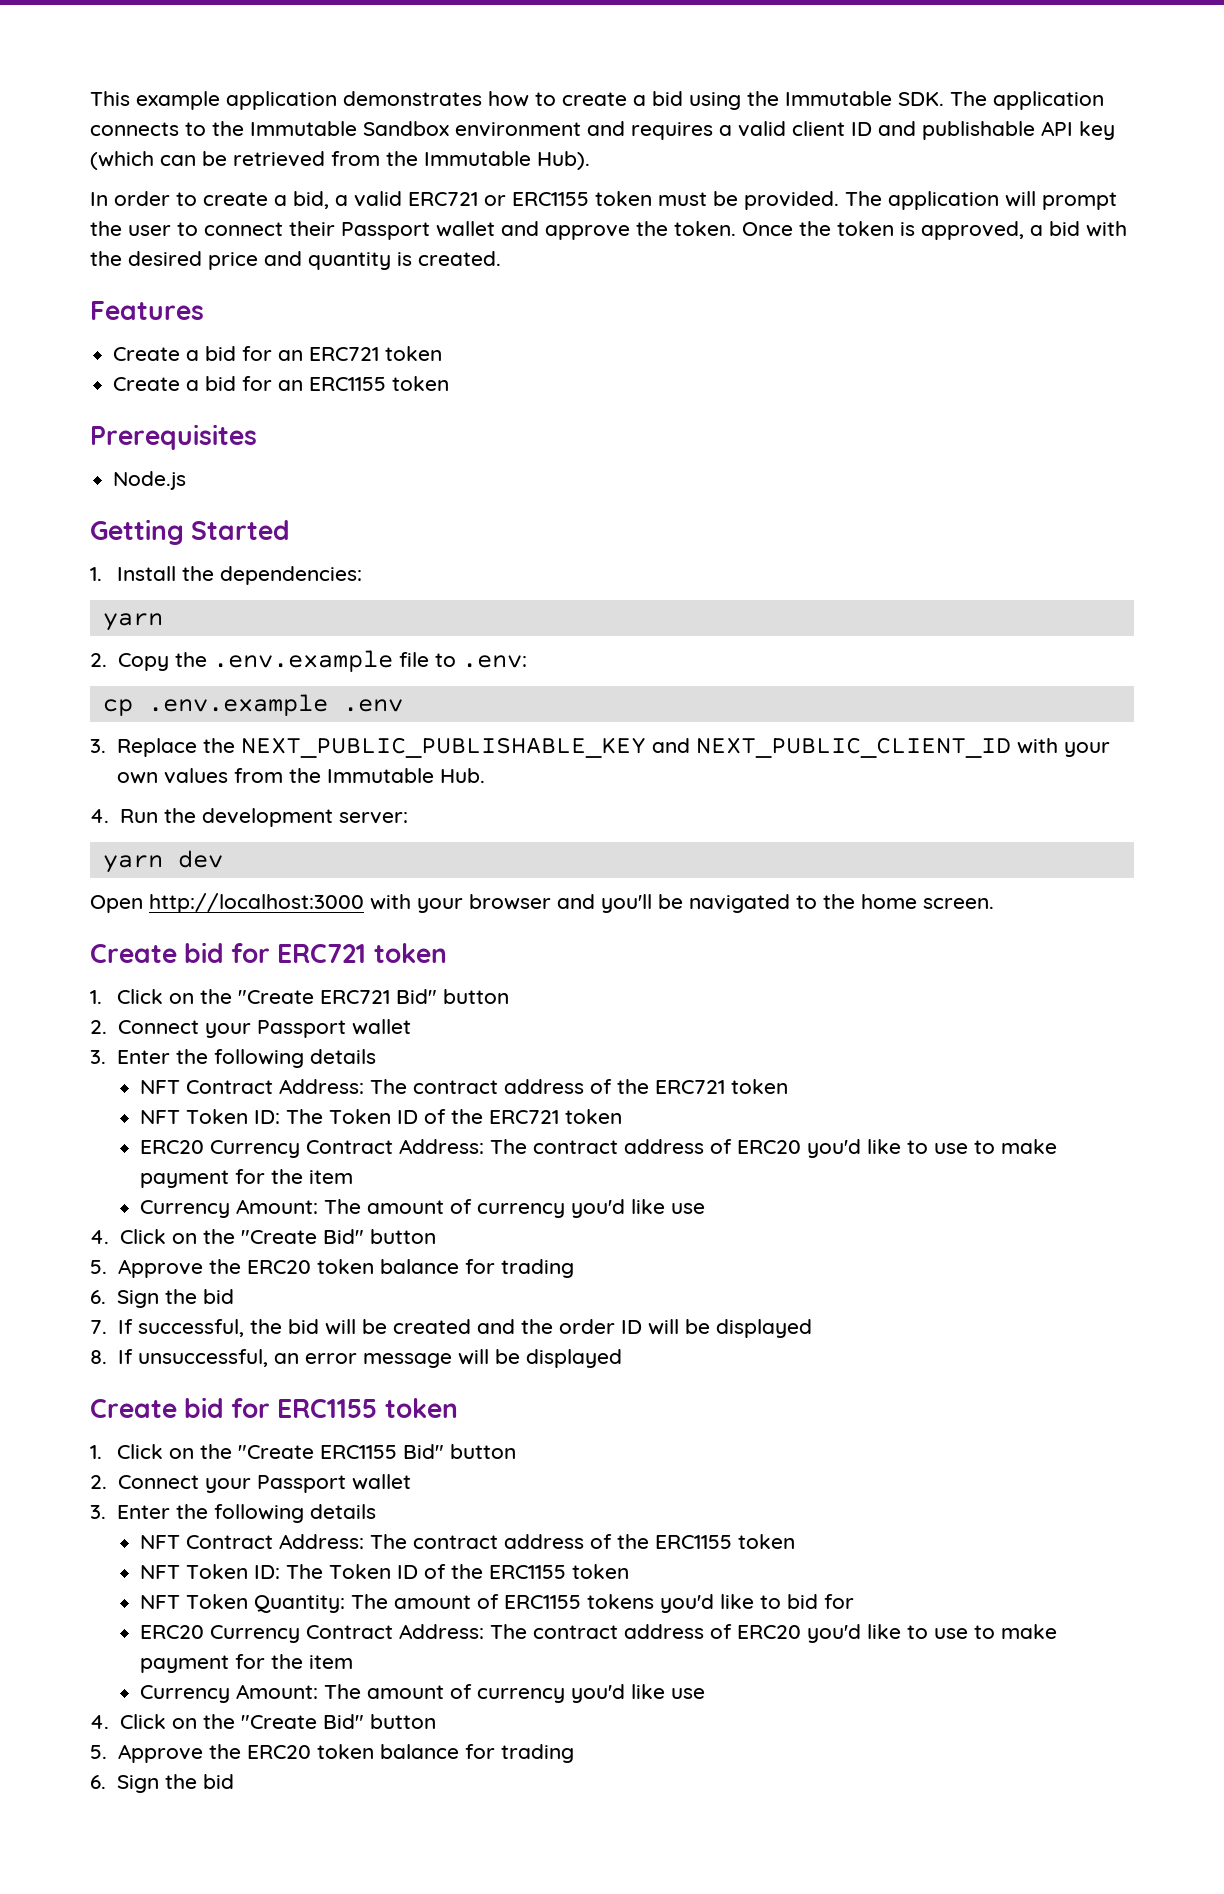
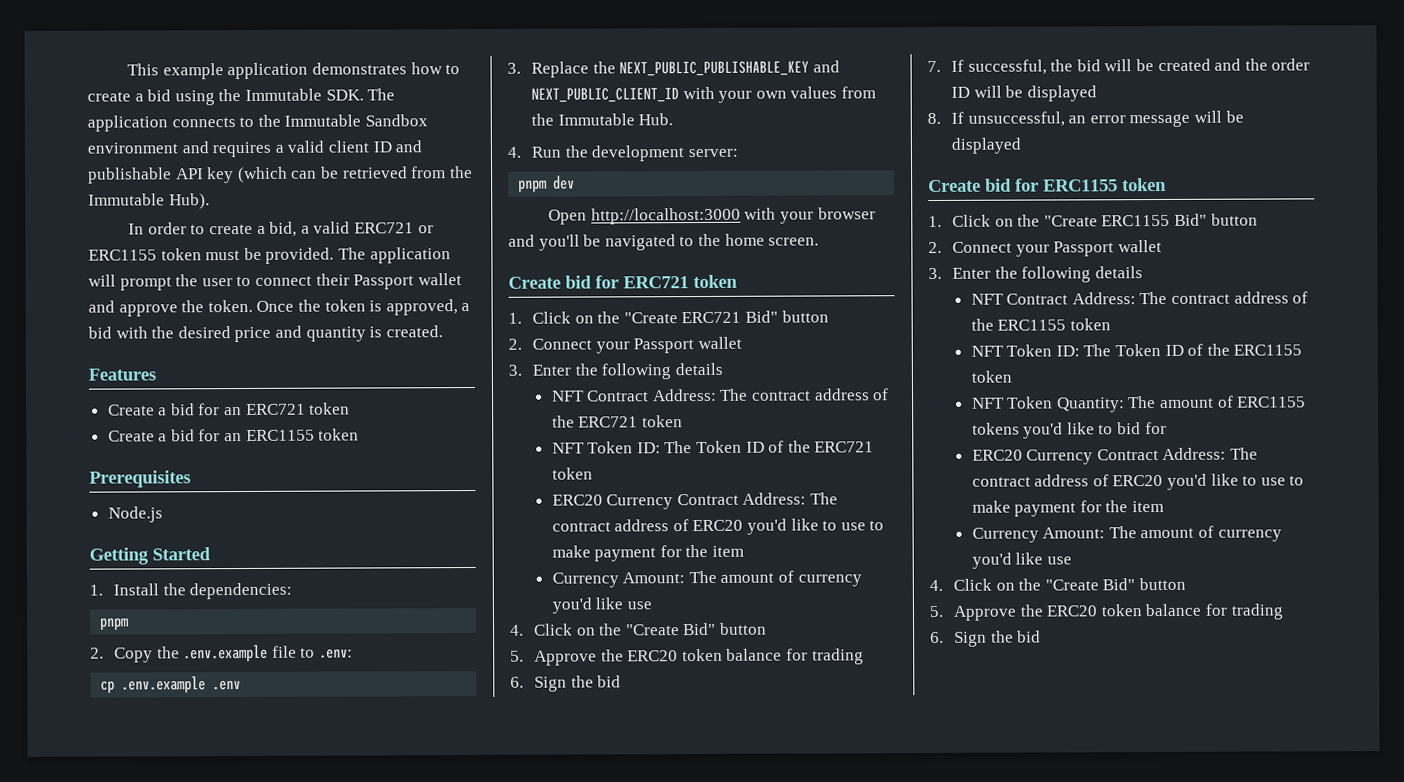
  1. Install the dependencies:
- yarn
+ pnpm
- yarn dev
+ pnpm dev

